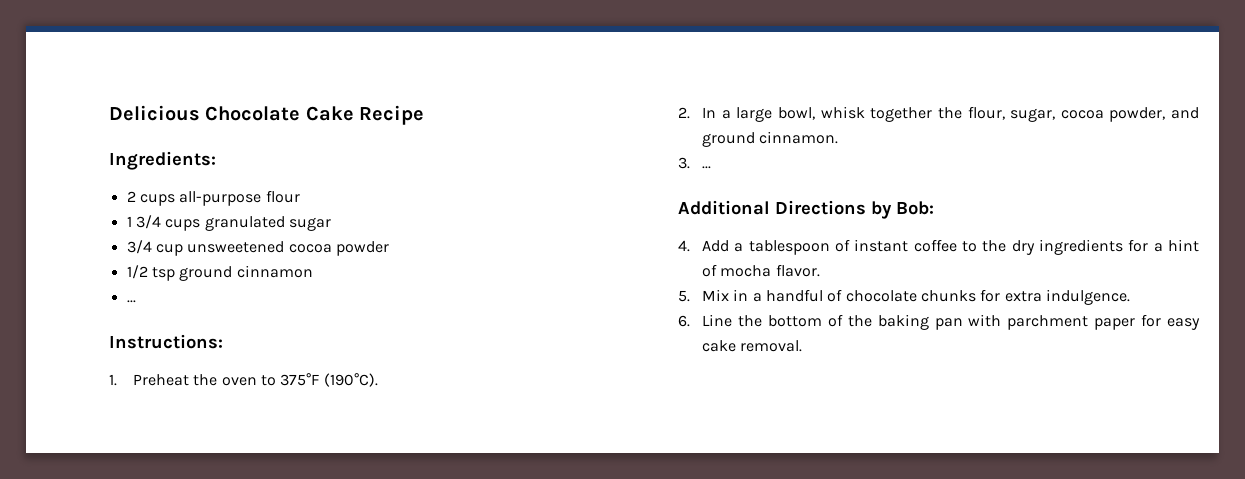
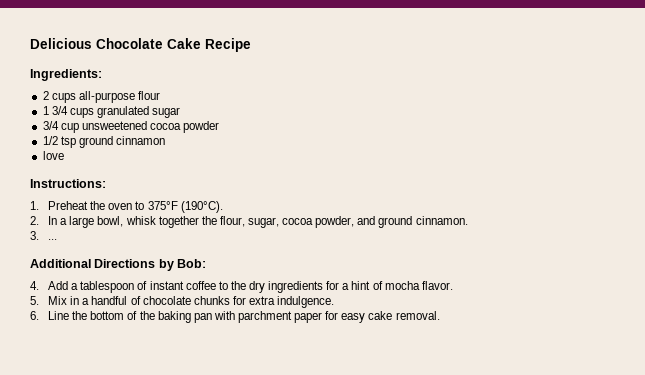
  1/2 tsp ground cinnamon
- ...
+ love

